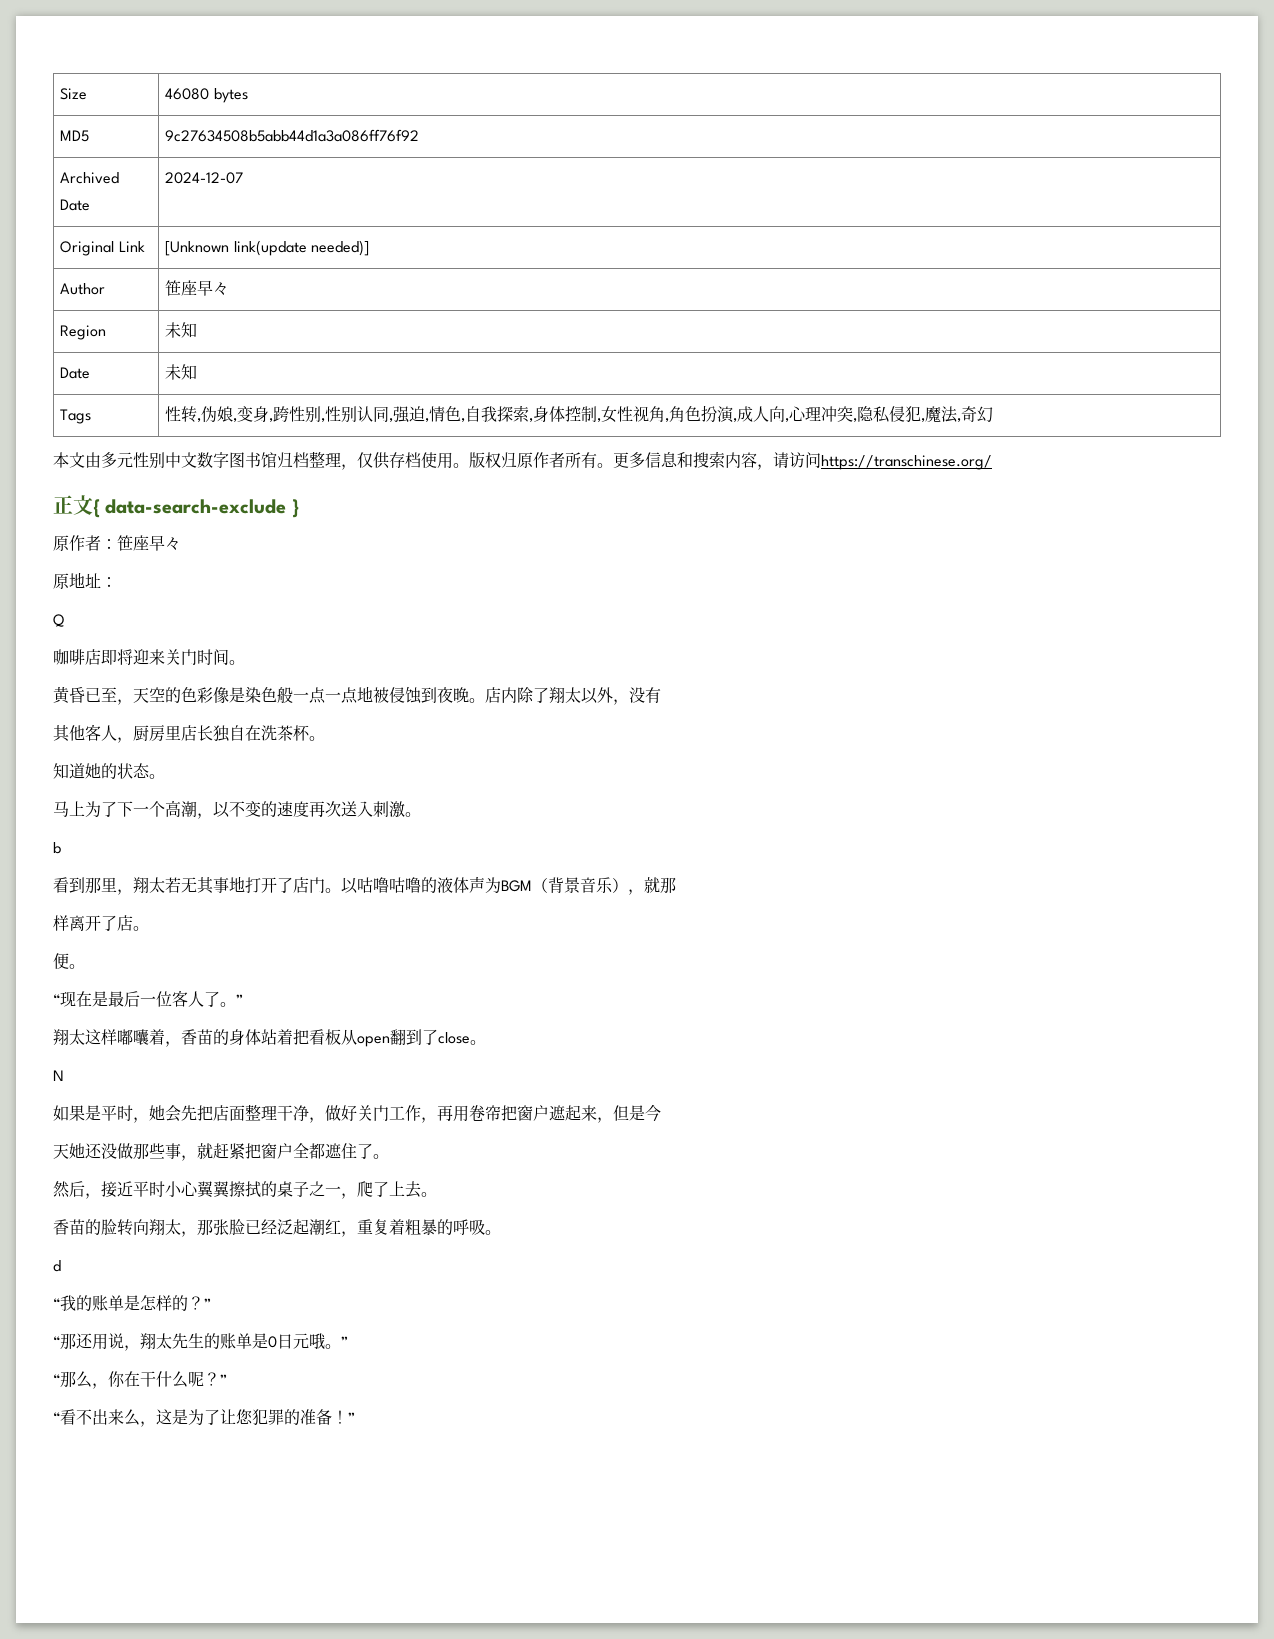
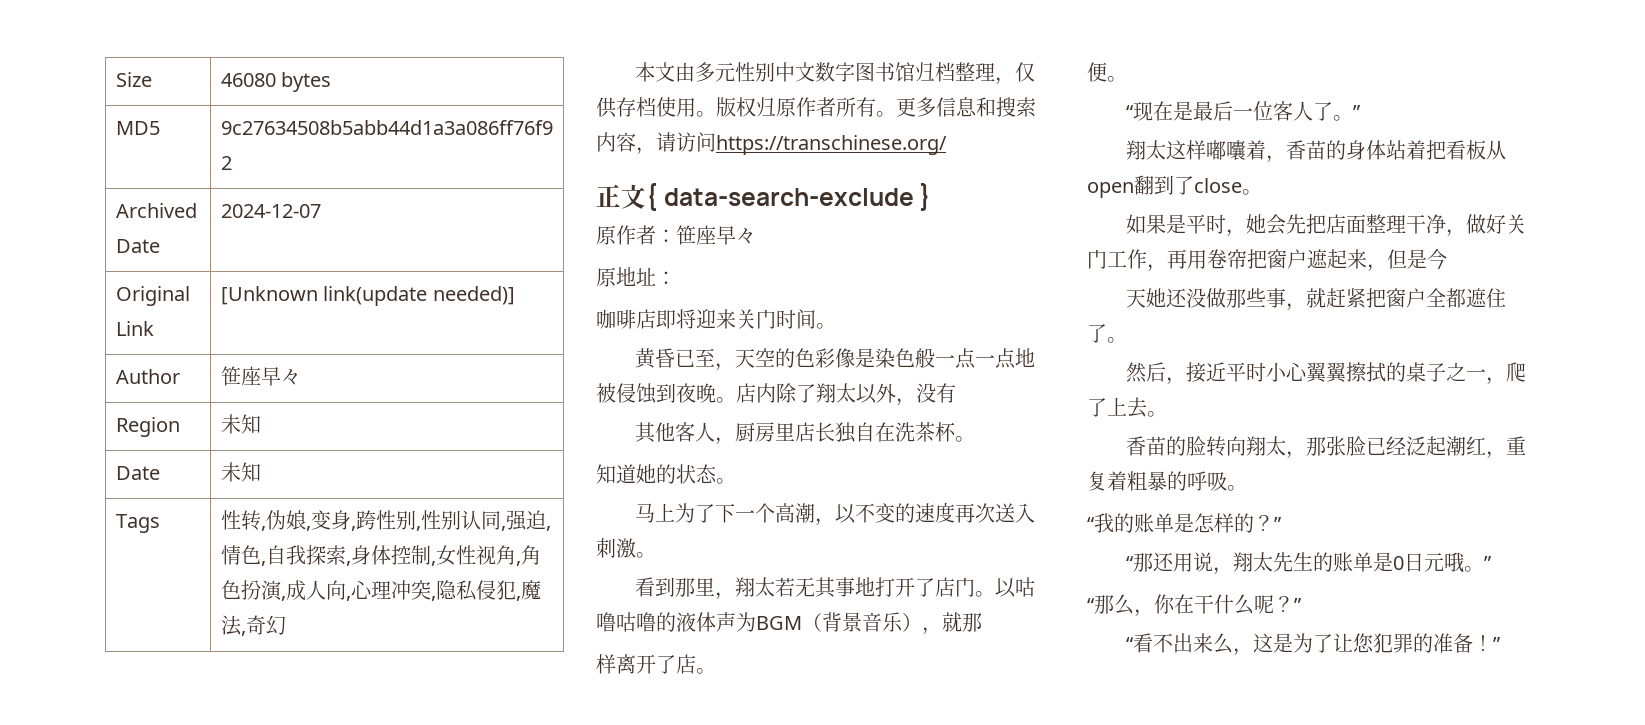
- Q
- b
- N
- d

